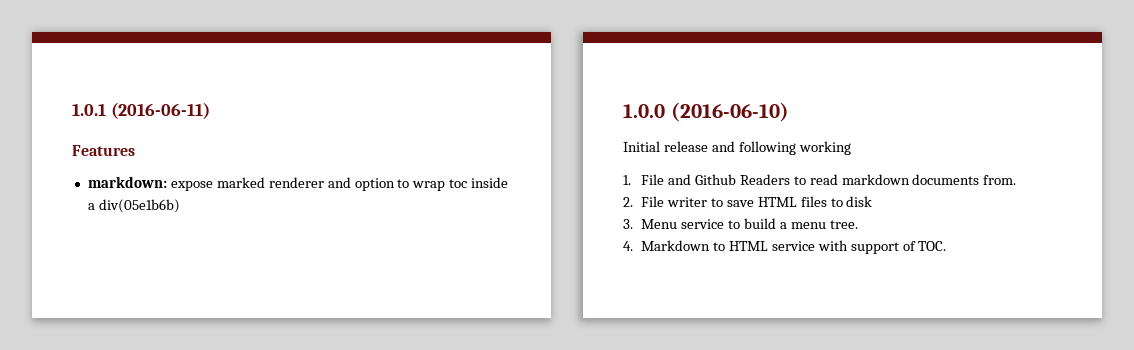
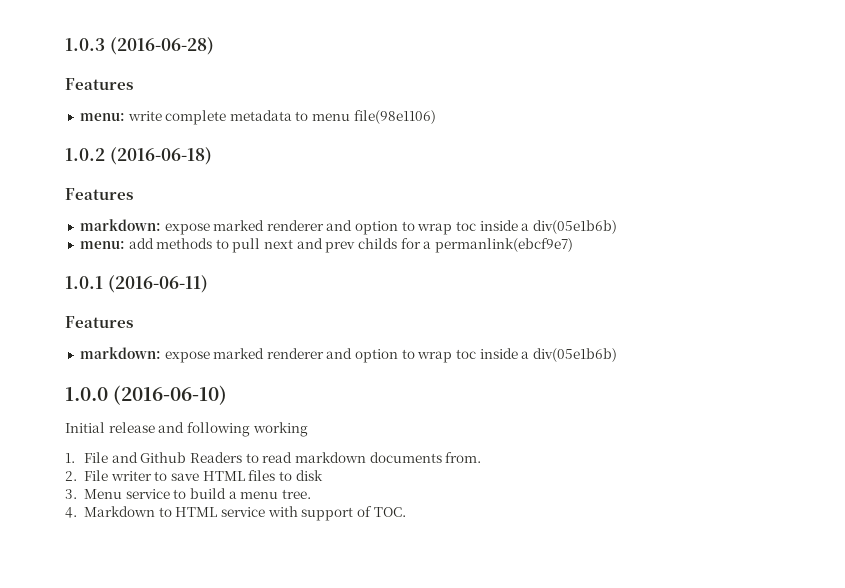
+ 1.0.3 (2016-06-28)
+ Features
+ menu: write complete metadata to menu file(98e1106)
+ 1.0.2 (2016-06-18)
+ Features
+ markdown: expose marked renderer and option to wrap toc inside a div(05e1b6b)
+ menu: add methods to pull next and prev childs for a permanlink(ebcf9e7)

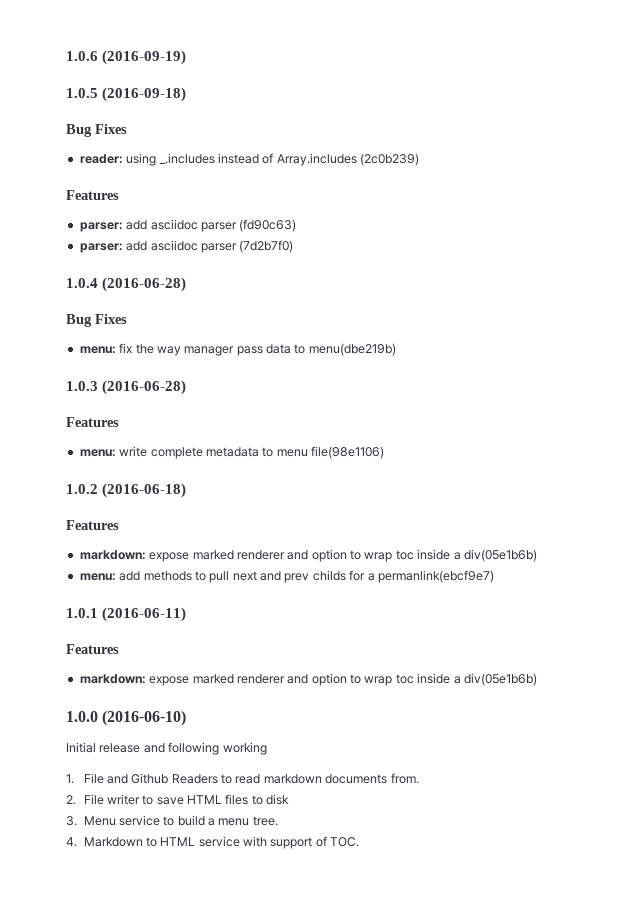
+ 1.0.6 (2016-09-19)
+ 1.0.5 (2016-09-18)
+ Bug Fixes
+ reader: using _.includes instead of Array.includes (2c0b239)
+ Features
+ parser: add asciidoc parser (fd90c63)
+ parser: add asciidoc parser (7d2b7f0)
+ 1.0.4 (2016-06-28)
+ Bug Fixes
+ menu: fix the way manager pass data to menu(dbe219b)

